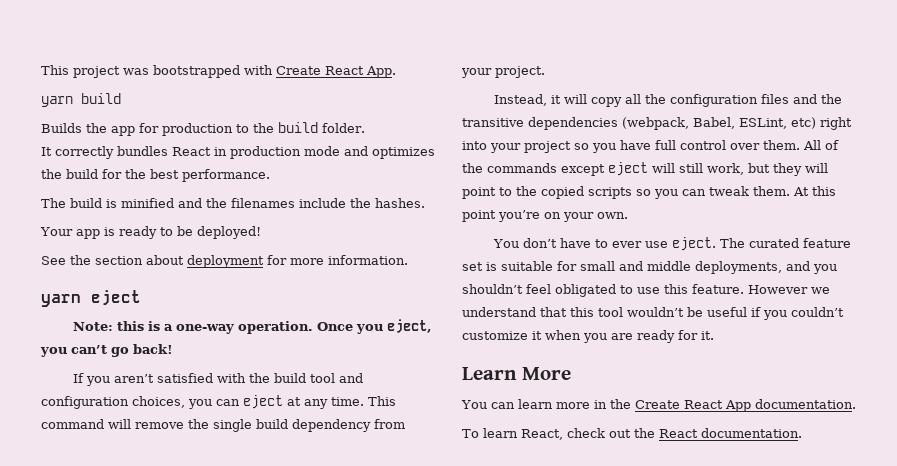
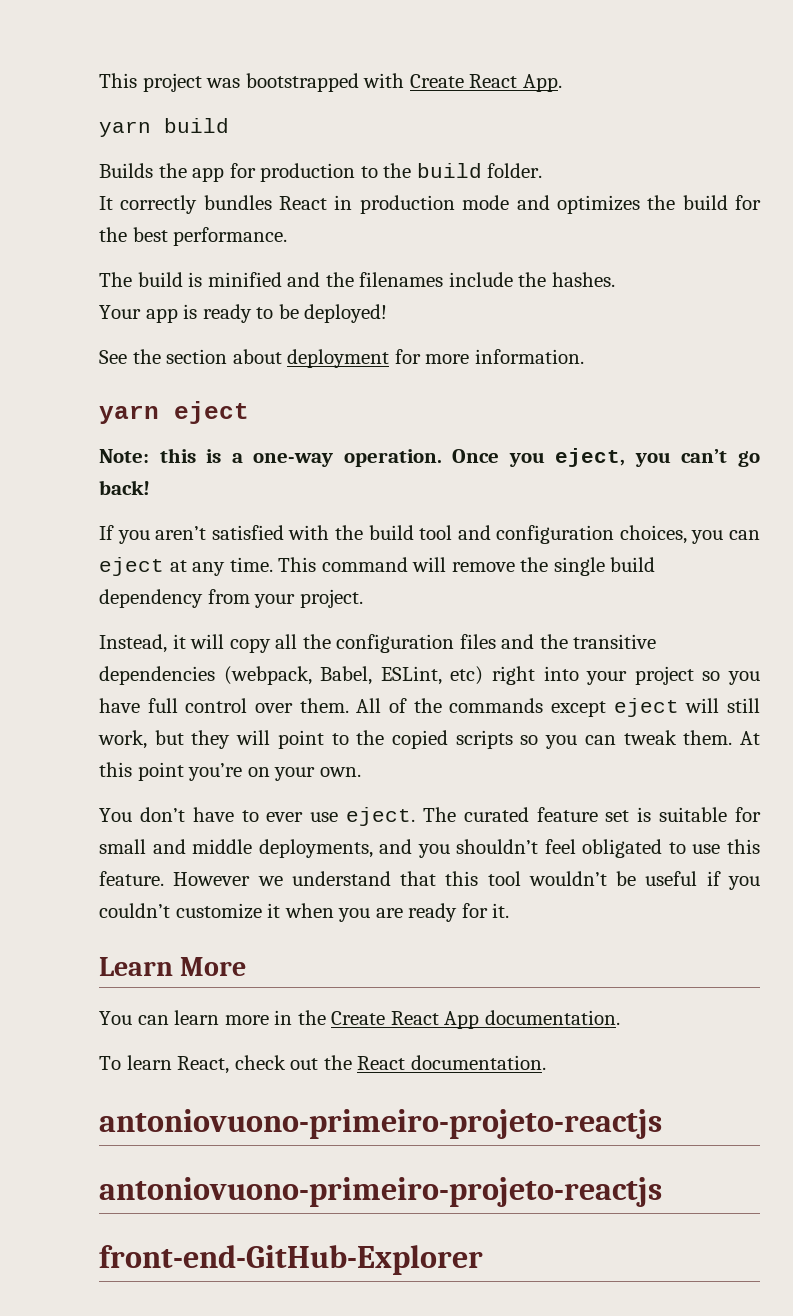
  To learn React, check out the React documentation.
+ antoniovuono-primeiro-projeto-reactjs
+ antoniovuono-primeiro-projeto-reactjs
+ front-end-GitHub-Explorer

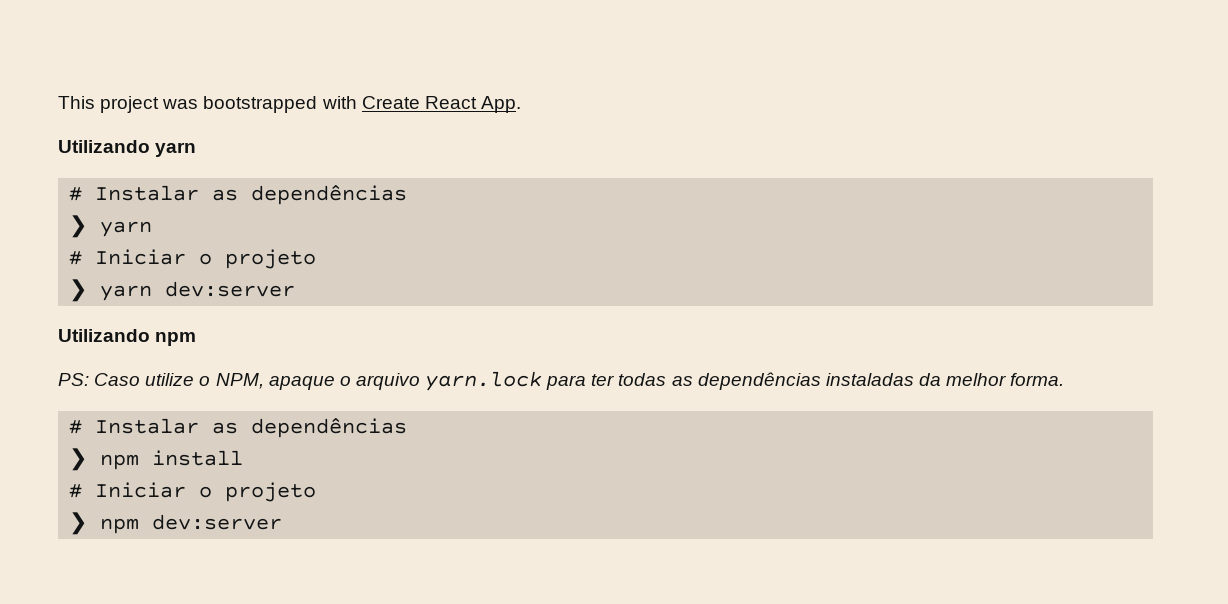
- yarn build
- Builds the app for production to the build folder.
- It correctly bundles React in production mode and optimizes the build for the best performance.
- The build is minified and the filenames include the hashes.
- Your app is ready to be deployed!
- See the section about deployment for more information.
- yarn eject
- Note: this is a one-way operation. Once you eject, you can’t go back!
- If you aren’t satisfied with the build tool and configuration choices, you can eject at any time. This command will remove the single build dependency from your project.
- Instead, it will copy all the configuration files and the transitive dependencies (webpack, Babel, ESLint, etc) right into your project so you have full control over them. All of the commands except eject will still work, but they will point to the copied scripts so you can tweak them. At this point you’re on your own.
- You don’t have to ever use eject. The curated feature set is suitable for small and middle deployments, and you shouldn’t feel obligated to use this feature. However we understand that this tool wouldn’t be useful if you couldn’t customize it when you are ready for it.
- Learn More
- You can learn more in the Create React App documentation.
- To learn React, check out the React documentation.
- antoniovuono-primeiro-projeto-reactjs
- antoniovuono-primeiro-projeto-reactjs
- front-end-GitHub-Explorer
+ Utilizando yarn
+ # Instalar as dependências
+ ❯ yarn
+ # Iniciar o projeto
+ ❯ yarn dev:server
+ Utilizando npm
+ PS: Caso utilize o NPM, apaque o arquivo yarn.lock para ter todas as dependências instaladas da melhor forma.
+ # Instalar as dependências
+ ❯ npm install
+ # Iniciar o projeto
+ ❯ npm dev:server

